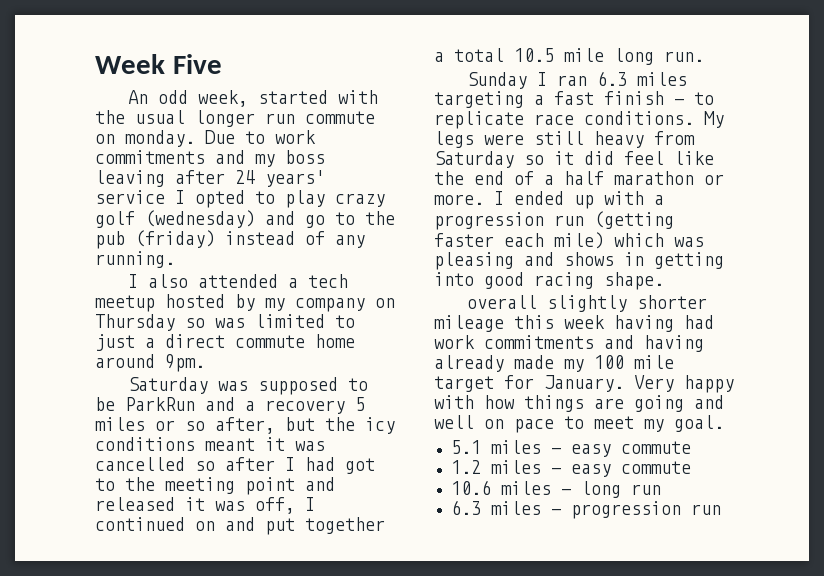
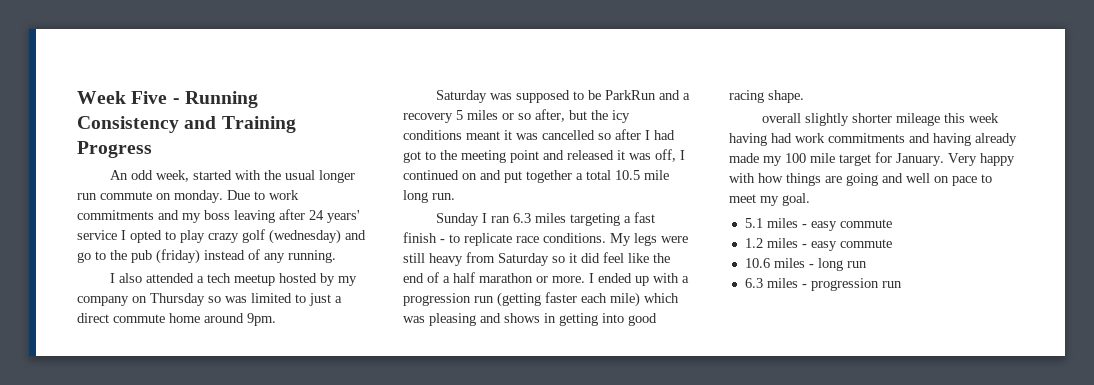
- Week Five
+ Week Five - Running Consistency and Training Progress

